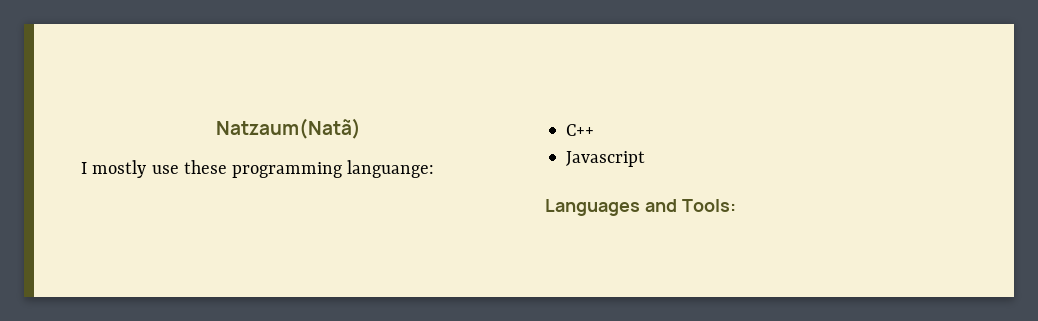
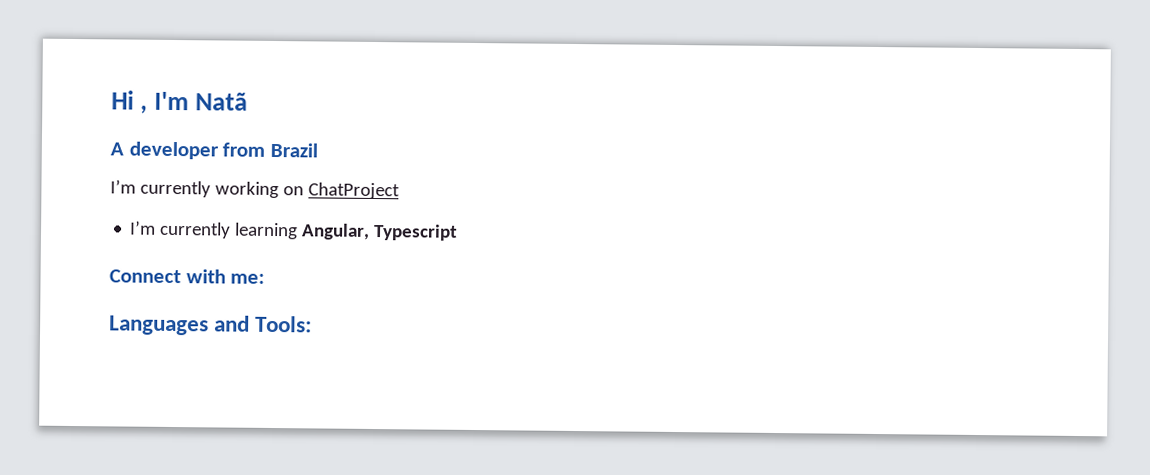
- Natzaum(Natã)
- I mostly use these programming languange:
- C++
- Javascript
+ Hi , I'm Natã
+ A developer from Brazil
+ I’m currently working on ChatProject
+ I’m currently learning Angular, Typescript
+ Connect with me:

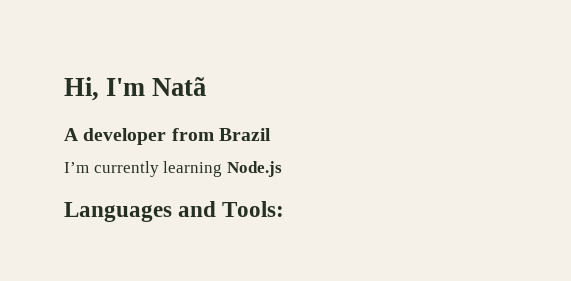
- Hi , I'm Natã
+ Hi, I'm Natã
- I’m currently working on ChatProject
- I’m currently learning Angular, Typescript
- Connect with me:
+ I’m currently learning Node.js

